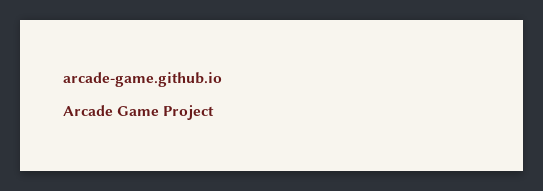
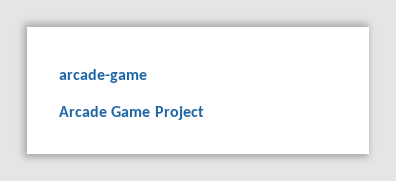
- arcade-game.github.io
+ arcade-game

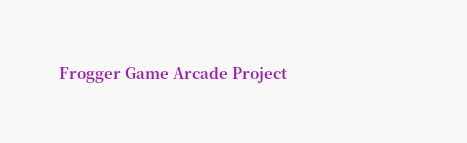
- arcade-game
- Arcade Game Project
+ Frogger Game Arcade Project

